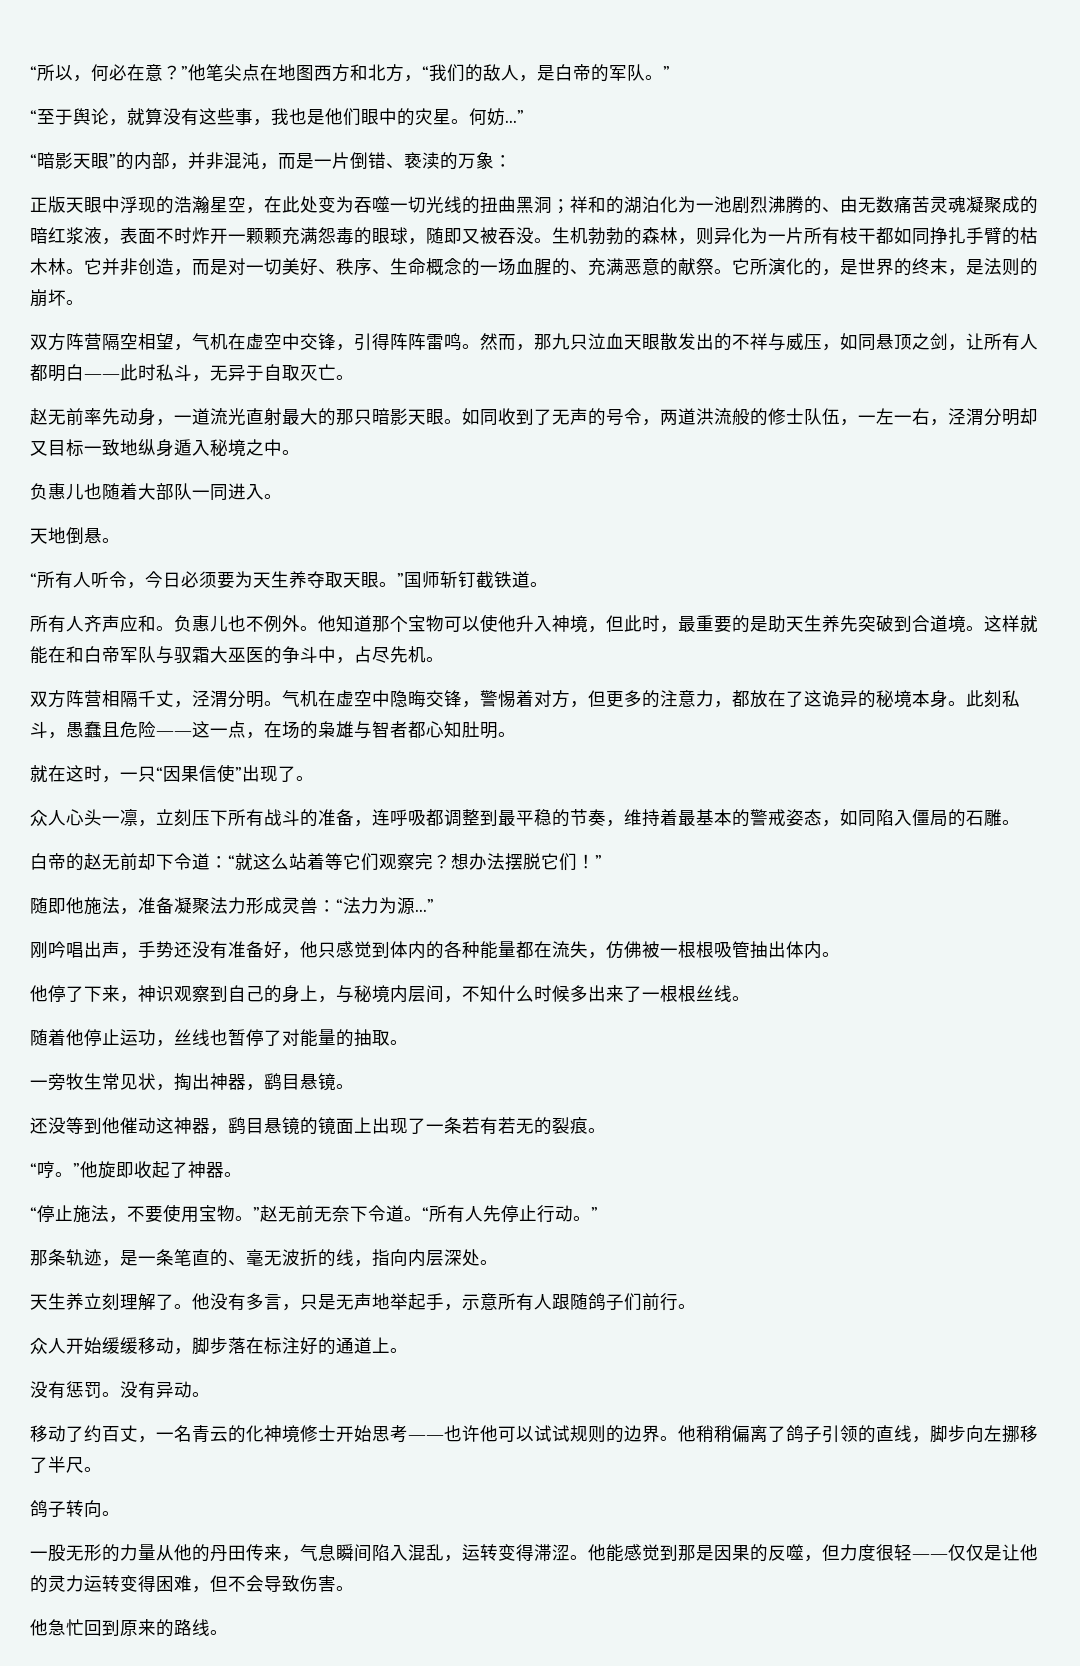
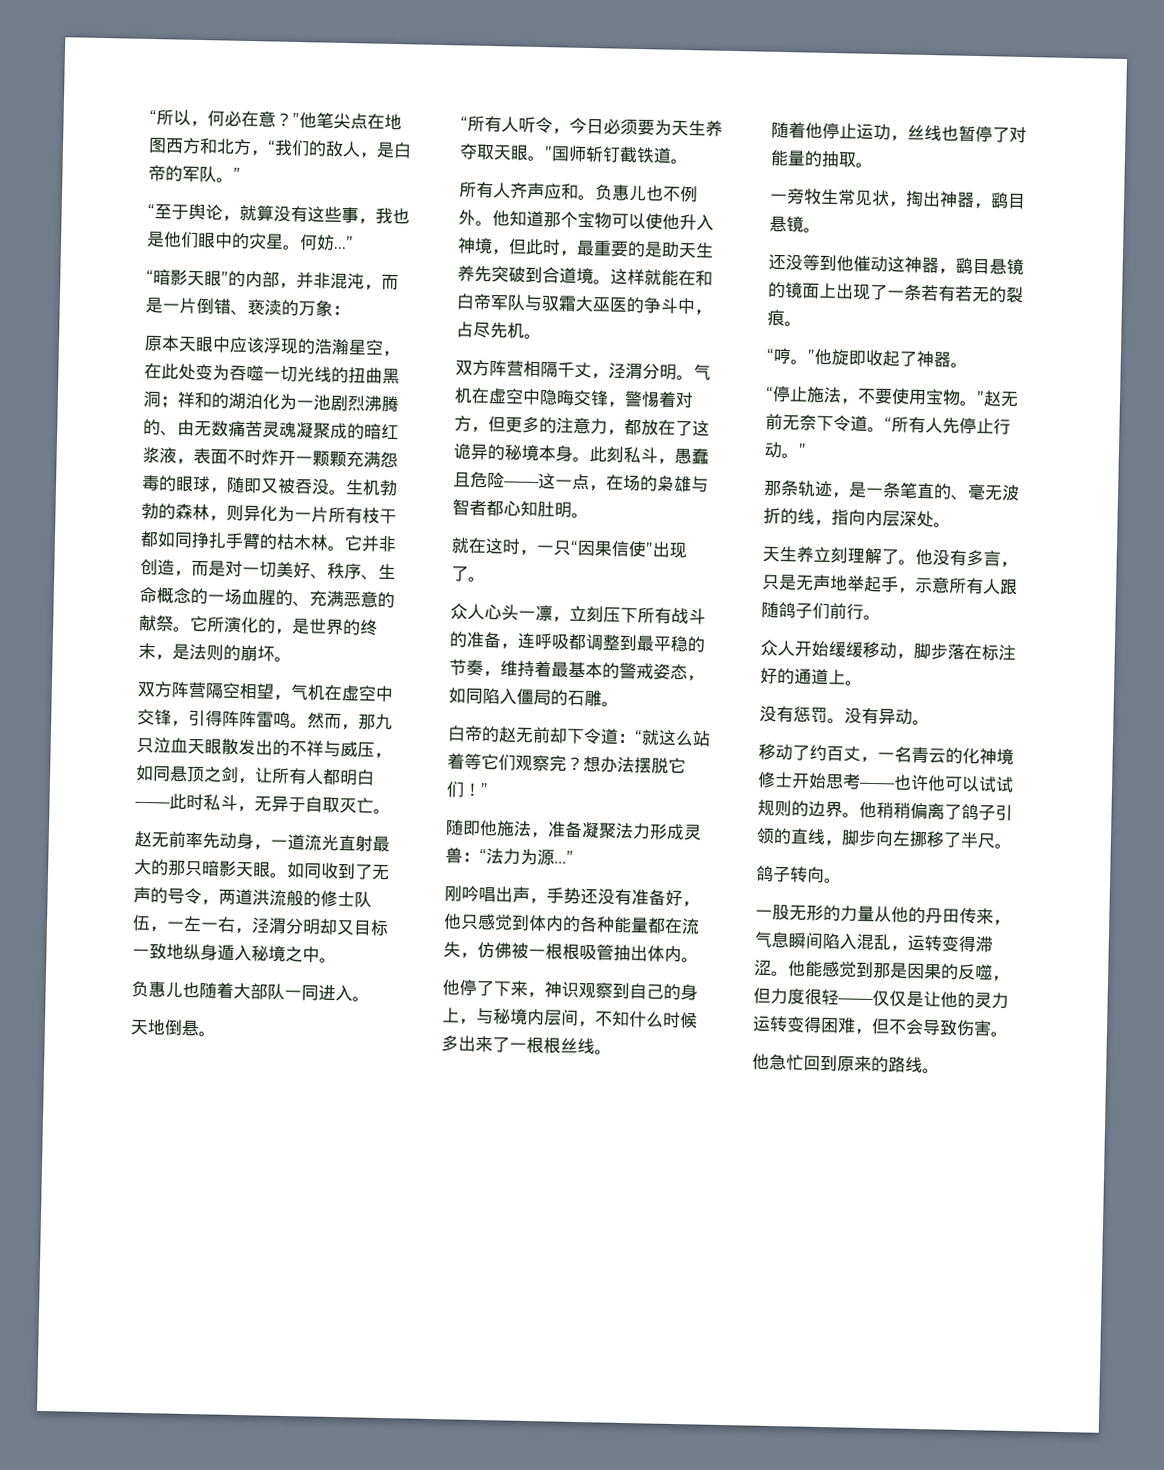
- 正版天眼中浮现的浩瀚星空，在此处变为吞噬一切光线的扭曲黑洞；祥和的湖泊化为一池剧烈沸腾的、由无数痛苦灵魂凝聚成的暗红浆液，表面不时炸开一颗颗充满怨毒的眼球，随即又被吞没。
+ 原本天眼中应该浮现的浩瀚星空，在此处变为吞噬一切光线的扭曲黑洞；祥和的湖泊化为一池剧烈沸腾的、由无数痛苦灵魂凝聚成的暗红浆液，表面不时炸开一颗颗充满怨毒的眼球，随即又被吞没。

